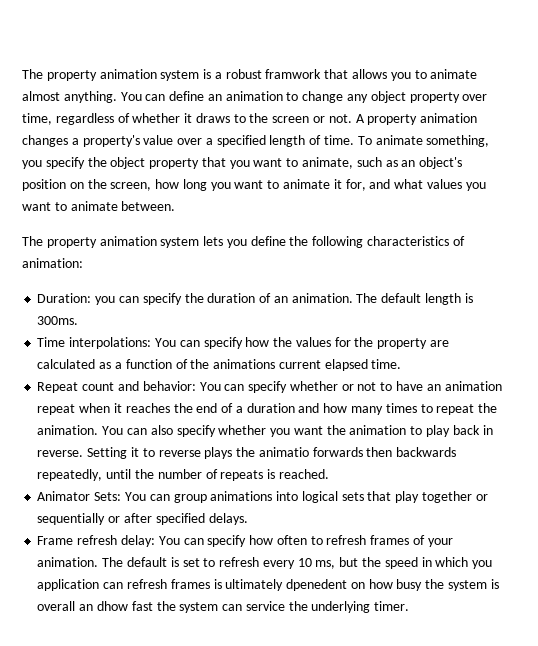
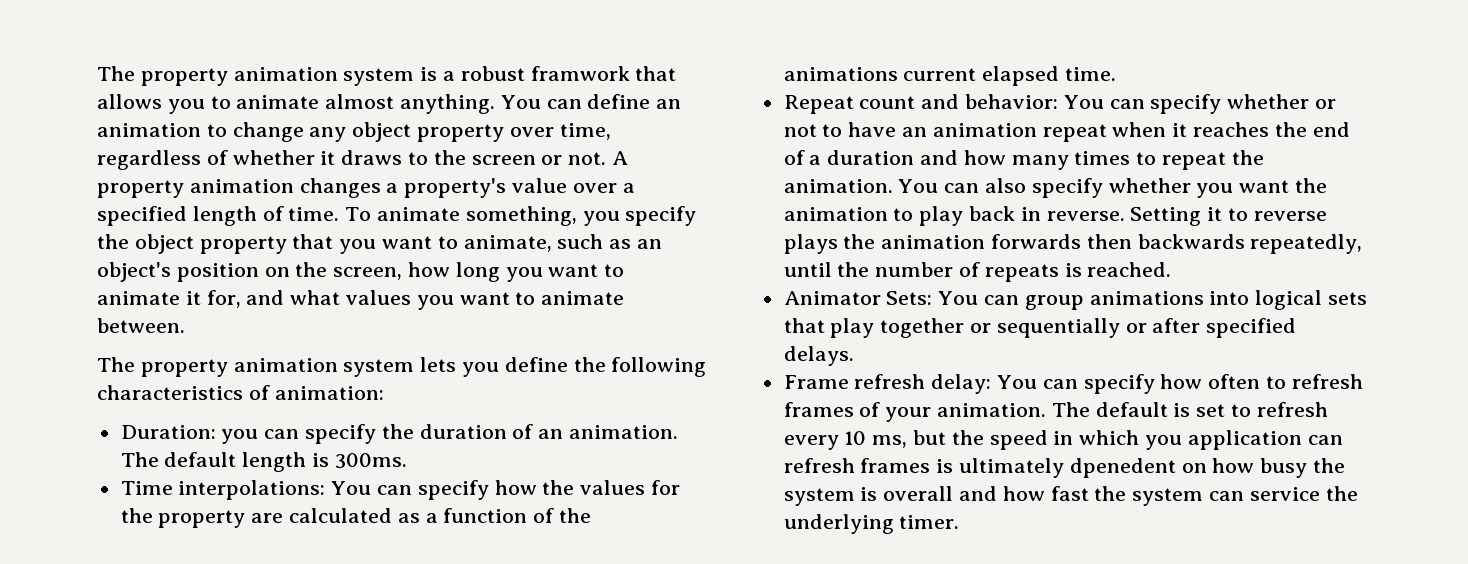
- Setting it to reverse plays the animatio forwards then backwards repeatedly, until the number of repeats is reached.
+ Setting it to reverse plays the animation forwards then backwards repeatedly, until the number of repeats is reached.
- The default is set to refresh every 10 ms, but the speed in which you application can refresh frames is ultimately dpenedent on how busy the system is overall an dhow fast the system can service the underlying timer.
+ The default is set to refresh every 10 ms, but the speed in which you application can refresh frames is ultimately dpenedent on how busy the system is overall and how fast the system can service the underlying timer.

